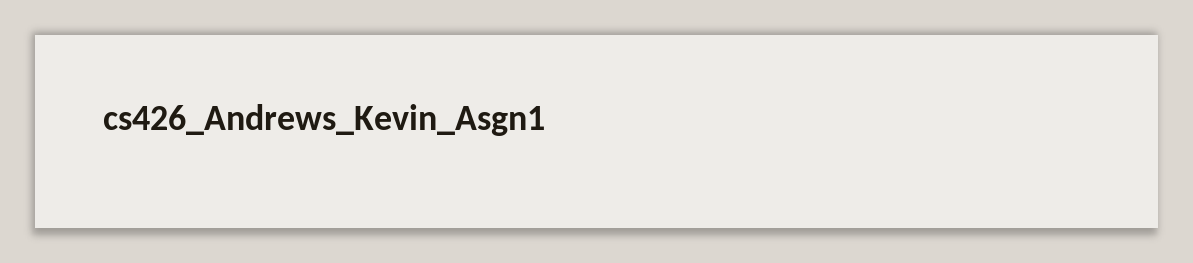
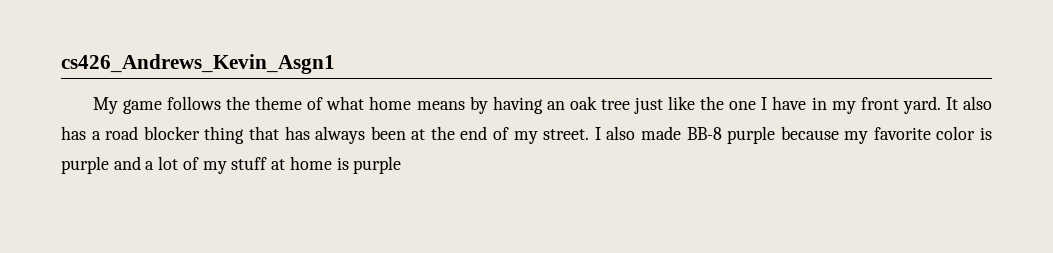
+ My game follows the theme of what home means by having an oak tree just like the one I have in my front yard. It also has a road blocker thing that has always been at the end of my street. I also made BB-8 purple because my favorite color is purple and a lot of my stuff at home is purple

